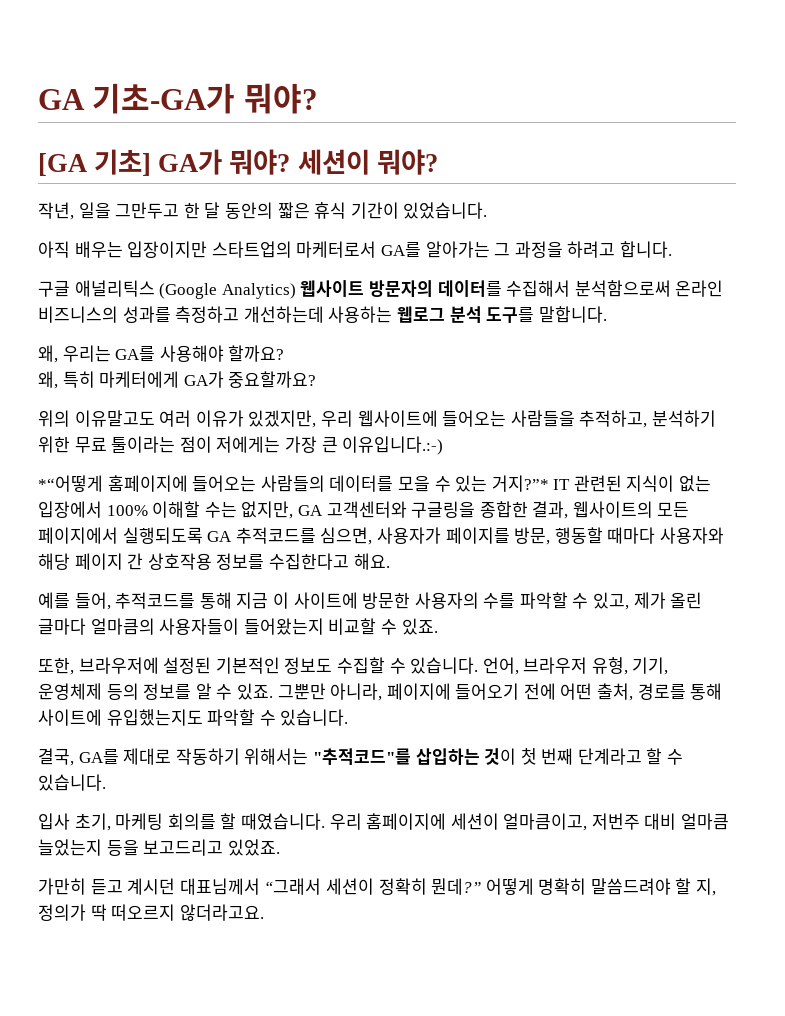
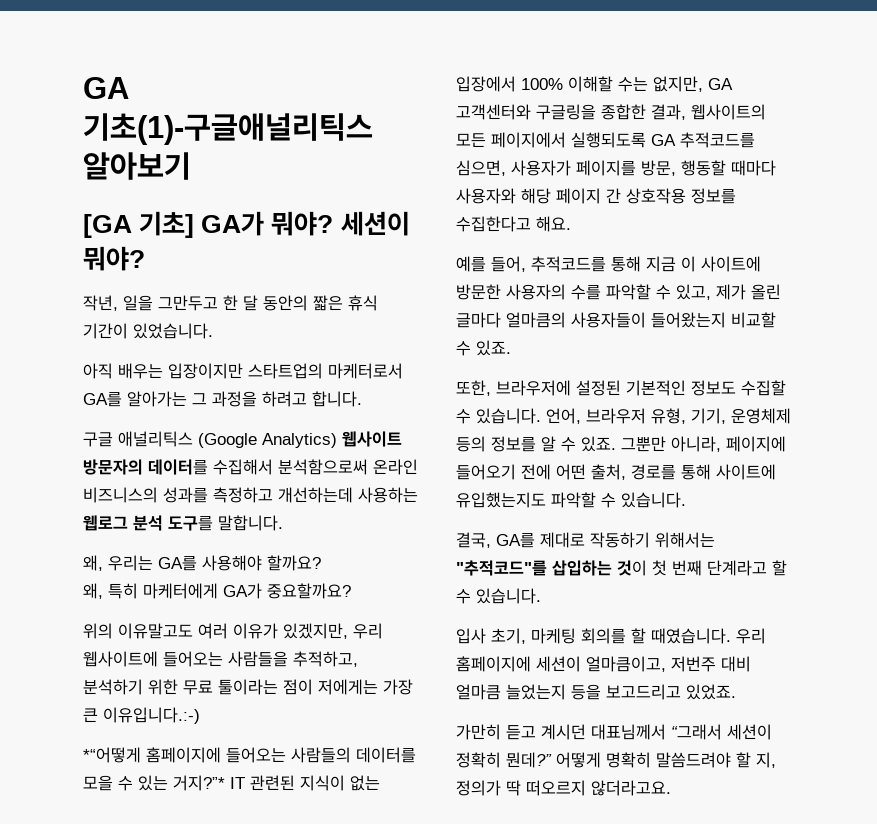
- GA 기초-GA가 뭐야?
+ GA 기초(1)-구글애널리틱스 알아보기

